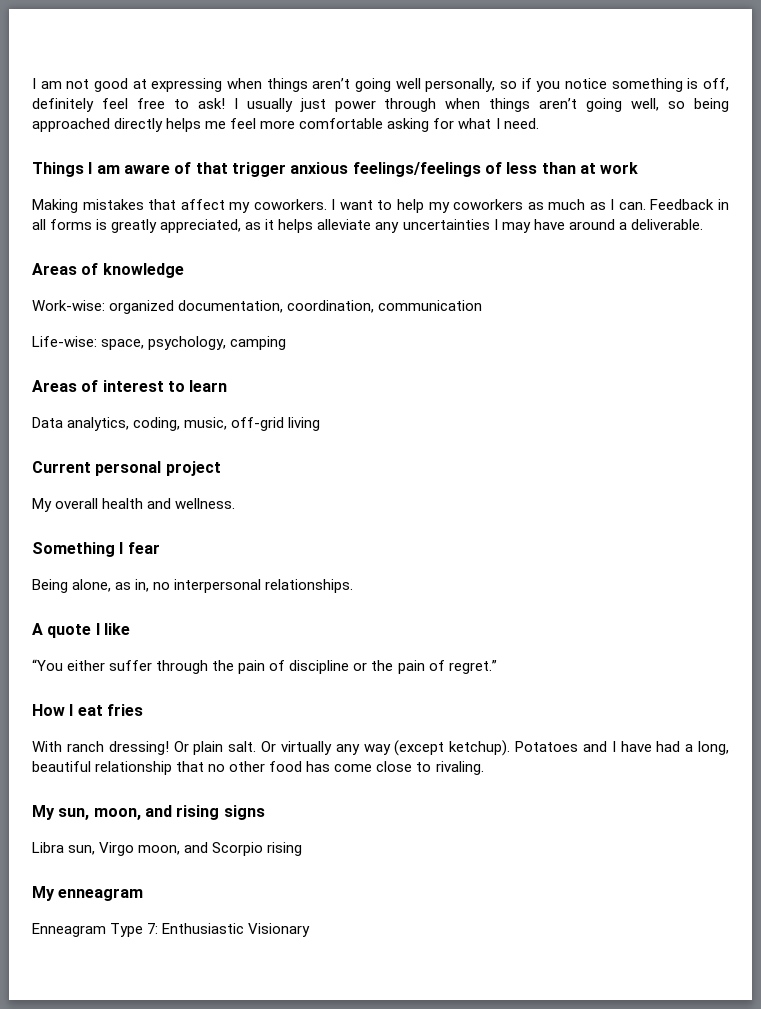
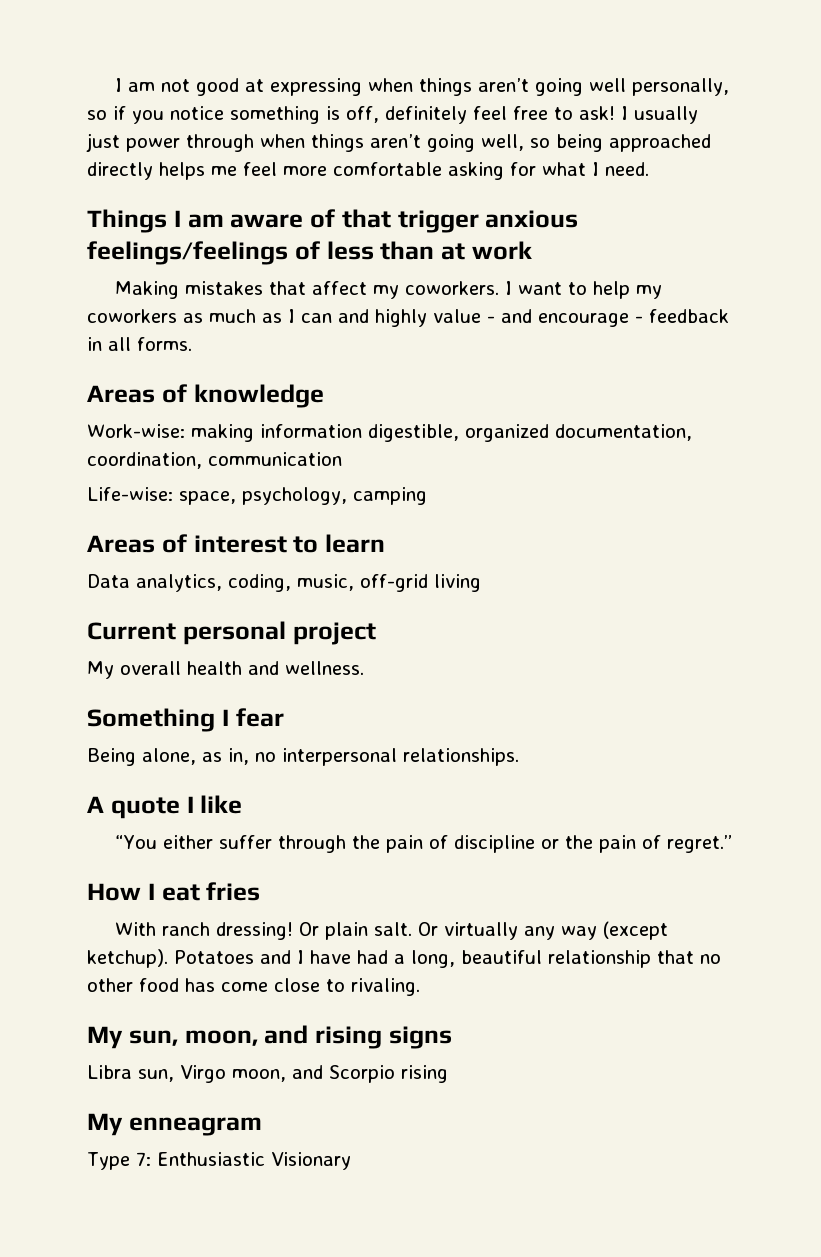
- I want to help my coworkers as much as I can. Feedback in all forms is greatly appreciated, as it helps alleviate any uncertainties I may have around a deliverable.
+ I want to help my coworkers as much as I can and highly value - and encourage - feedback in all forms.
- Work-wise: organized documentation, coordination, communication
+ Work-wise: making information digestible, organized documentation, coordination, communication
- Enneagram Type 7: Enthusiastic Visionary
+ Type 7: Enthusiastic Visionary

